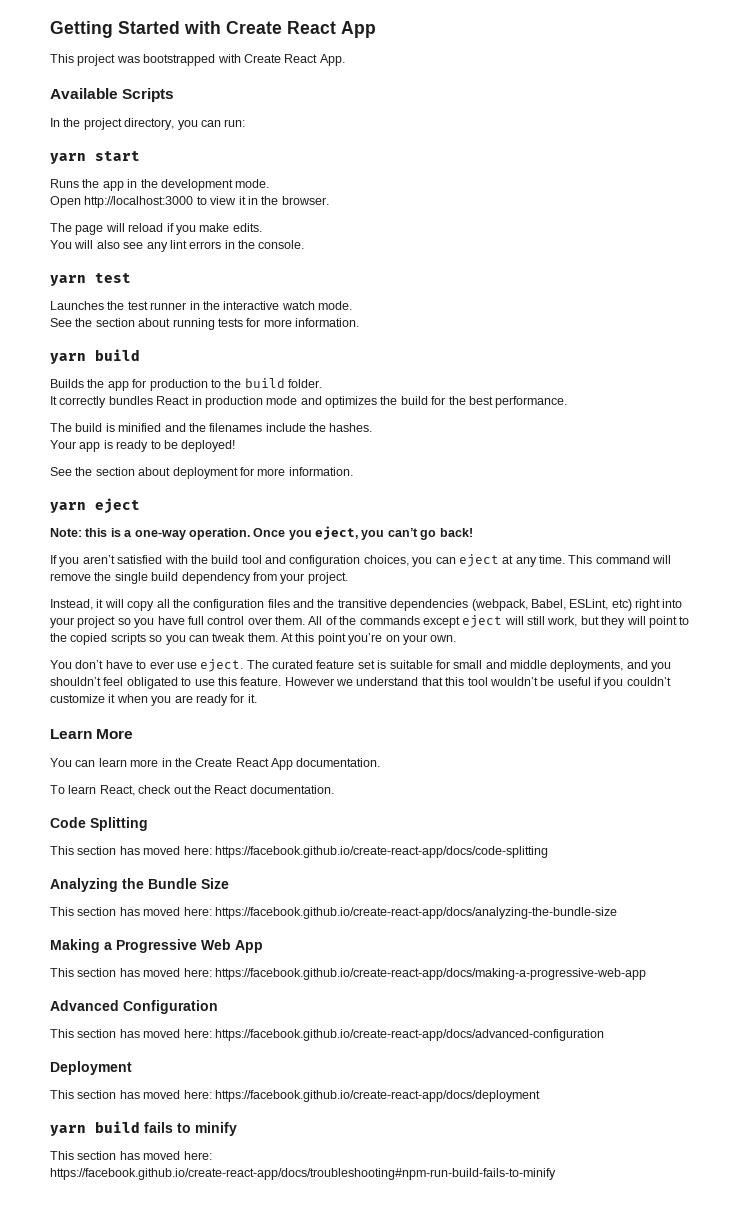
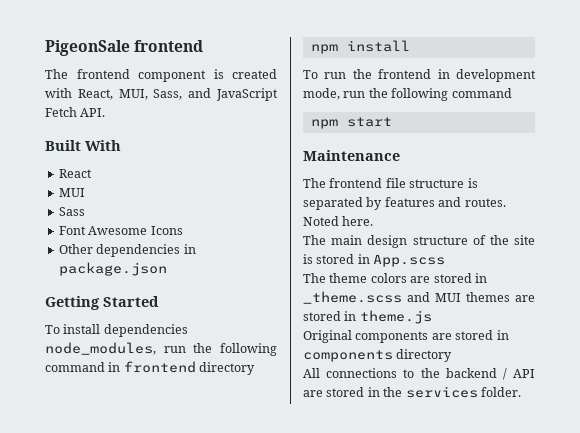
- Getting Started with Create React App
- This project was bootstrapped with Create React App.
- Available Scripts
- In the project directory, you can run:
- yarn start
- Runs the app in the development mode.
- Open http://localhost:3000 to view it in the browser.
- The page will reload if you make edits.
- You will also see any lint errors in the console.
- yarn test
- Launches the test runner in the interactive watch mode.
- See the section about running tests for more information.
- yarn build
- Builds the app for production to the build folder.
- It correctly bundles React in production mode and optimizes the build for the best performance.
- The build is minified and the filenames include the hashes.
- Your app is ready to be deployed!
- See the section about deployment for more information.
- yarn eject
- Note: this is a one-way operation. Once you eject, you can’t go back!
- If you aren’t satisfied with the build tool and configuration choices, you can eject at any time. This command will remove the single build dependency from your project.
- Instead, it will copy all the configuration files and the transitive dependencies (webpack, Babel, ESLint, etc) right into your project so you have full control over them. All of the commands except eject will still work, but they will point to the copied scripts so you can tweak them. At this point you’re on your own.
- You don’t have to ever use eject. The curated feature set is suitable for small and middle deployments, and you shouldn’t feel obligated to use this feature. However we understand that this tool wouldn’t be useful if you couldn’t customize it when you are ready for it.
- Learn More
- You can learn more in the Create React App documentation.
- To learn React, check out the React documentation.
- Code Splitting
- This section has moved here: https://facebook.github.io/create-react-app/docs/code-splitting
- Analyzing the Bundle Size
- This section has moved here: https://facebook.github.io/create-react-app/docs/analyzing-the-bundle-size
- Making a Progressive Web App
- This section has moved here: https://facebook.github.io/create-react-app/docs/making-a-progressive-web-app
- Advanced Configuration
- This section has moved here: https://facebook.github.io/create-react-app/docs/advanced-configuration
- Deployment
- This section has moved here: https://facebook.github.io/create-react-app/docs/deployment
- yarn build fails to minify
- This section has moved here: https://facebook.github.io/create-react-app/docs/troubleshooting#npm-run-build-fails-to-minify
+ PigeonSale frontend
+ The frontend component is created with React, MUI, Sass, and JavaScript Fetch API.
+ Built With
+ React
+ MUI
+ Sass
+ Font Awesome Icons
+ Other dependencies in package.json
+ Getting Started
+ To install dependencies node_modules, run the following command in frontend directory
+ npm install
+ To run the frontend in development mode, run the following command
+ npm start
+ Maintenance
+ The frontend file structure is separated by features and routes. Noted here.
+ The main design structure of the site is stored in App.scss
+ The theme colors are stored in _theme.scss and MUI themes are stored in theme.js
+ Original components are stored in components directory
+ All connections to the backend / API are stored in the services folder.

